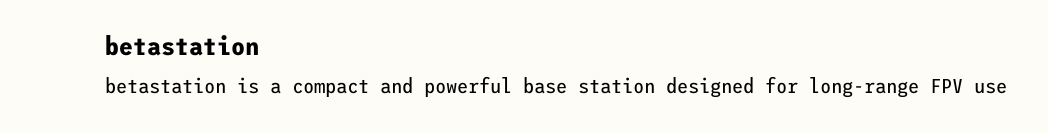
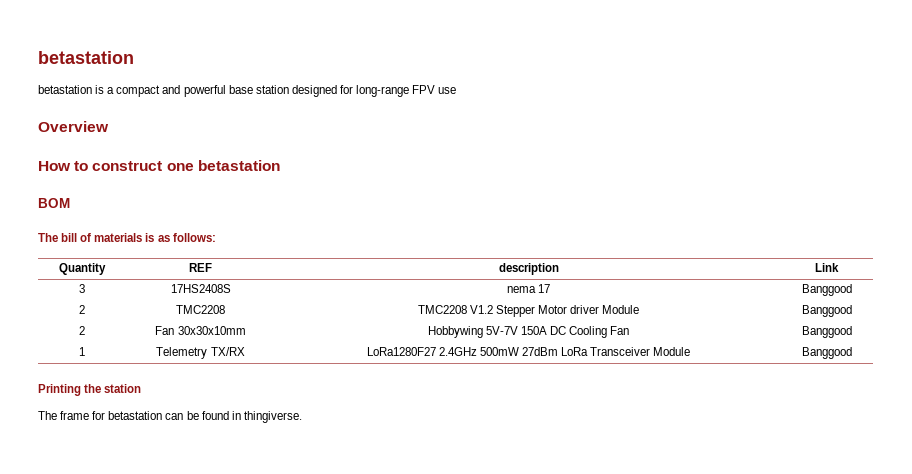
+ Overview
+ How to construct one betastation
+ BOM
+ The bill of materials is as follows:
+ Quantity | REF | description | Link
+ 3 | 17HS2408S | nema 17 | Banggood
+ 2 | TMC2208 | TMC2208 V1.2 Stepper Motor driver Module | Banggood
+ 2 | Fan 30x30x10mm | Hobbywing 5V-7V 150A DC Cooling Fan | Banggood
+ 1 | Telemetry TX/RX | LoRa1280F27 2.4GHz 500mW 27dBm LoRa Transceiver Module | Banggood
+ Printing the station
+ The frame for betastation can be found in thingiverse.

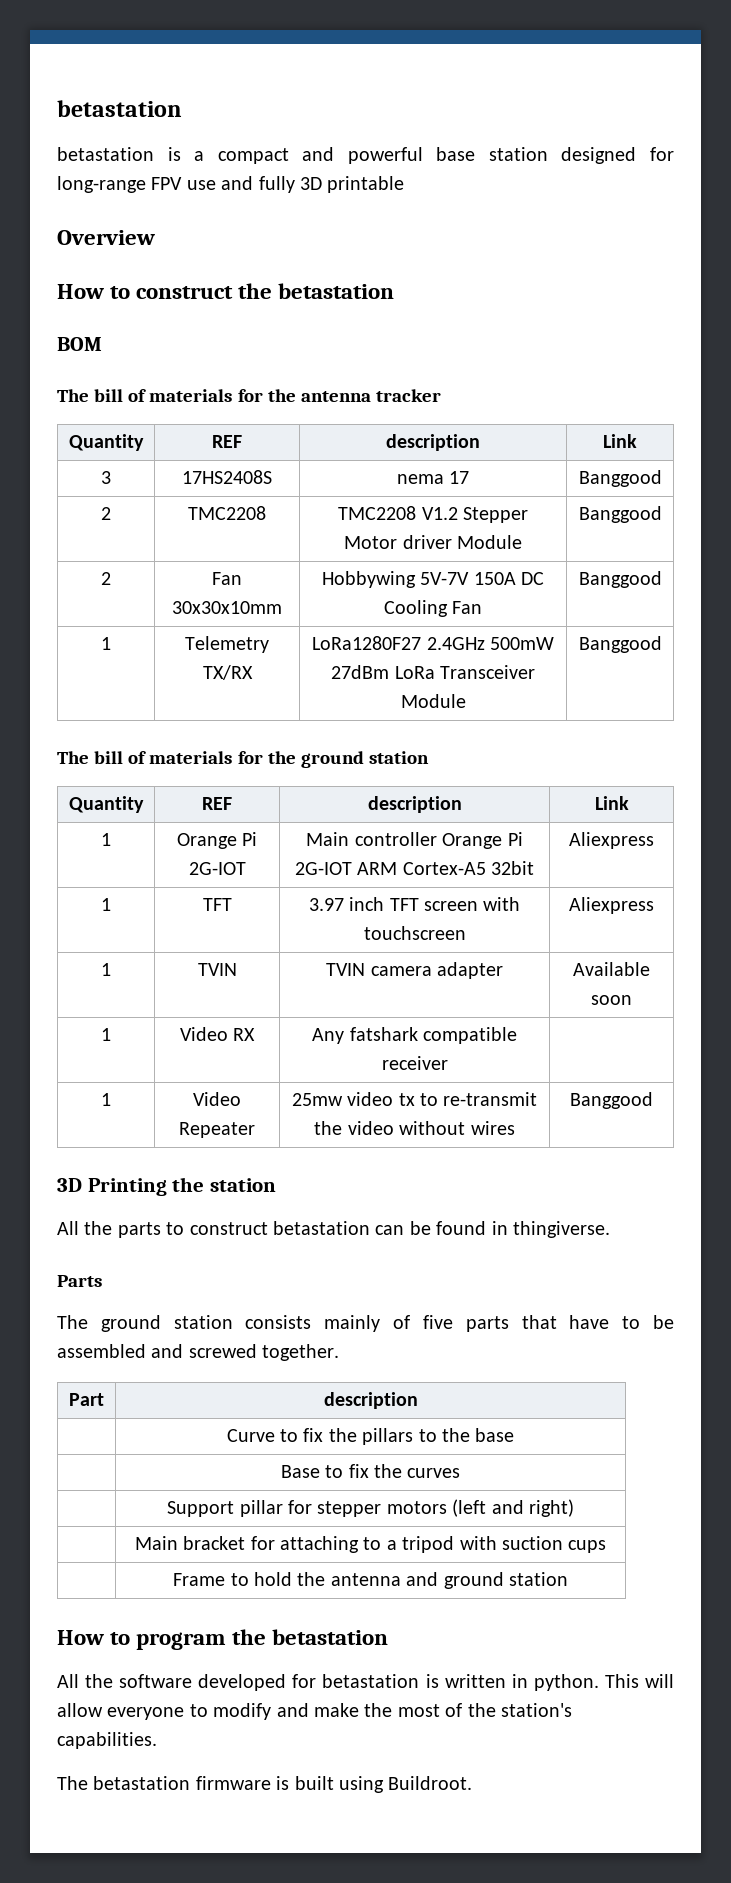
- betastation is a compact and powerful base station designed for long-range FPV use
+ betastation is a compact and powerful base station designed for long-range FPV use and fully 3D printable
- How to construct one betastation
+ How to construct the betastation
- The bill of materials is as follows:
+ The bill of materials for the antenna tracker
- Printing the station
- The frame for betastation can be found in thingiverse.
+ The bill of materials for the ground station
+ Quantity | REF | description | Link
+ 1 | Orange Pi 2G-IOT | Main controller Orange Pi 2G-IOT ARM Cortex-A5 32bit | Aliexpress
+ 1 | TFT | 3.97 inch TFT screen with touchscreen | Aliexpress
+ 1 | TVIN | TVIN camera adapter | Available soon
+ 1 | Video RX | Any fatshark compatible receiver |
+ 1 | Video Repeater | 25mw video tx to re-transmit the video without wires | Banggood
+ 3D Printing the station
+ All the parts to construct betastation can be found in thingiverse.
+ Parts
+ The ground station consists mainly of five parts that have to be assembled and screwed together.
+ Part | description
+ | Curve to fix the pillars to the base
+ | Base to fix the curves
+ | Support pillar for stepper motors (left and right)
+ | Main bracket for attaching to a tripod with suction cups
+ | Frame to hold the antenna and ground station
+ How to program the betastation
+ All the software developed for betastation is written in python. This will allow everyone to modify and make the most of the station's capabilities.
+ The betastation firmware is built using Buildroot.

